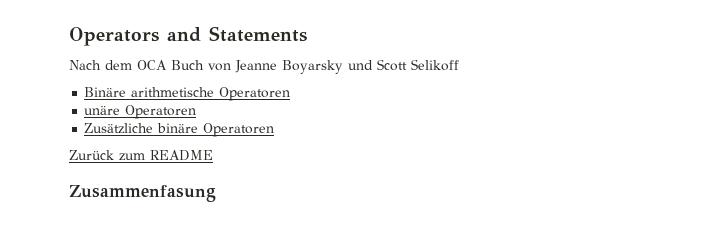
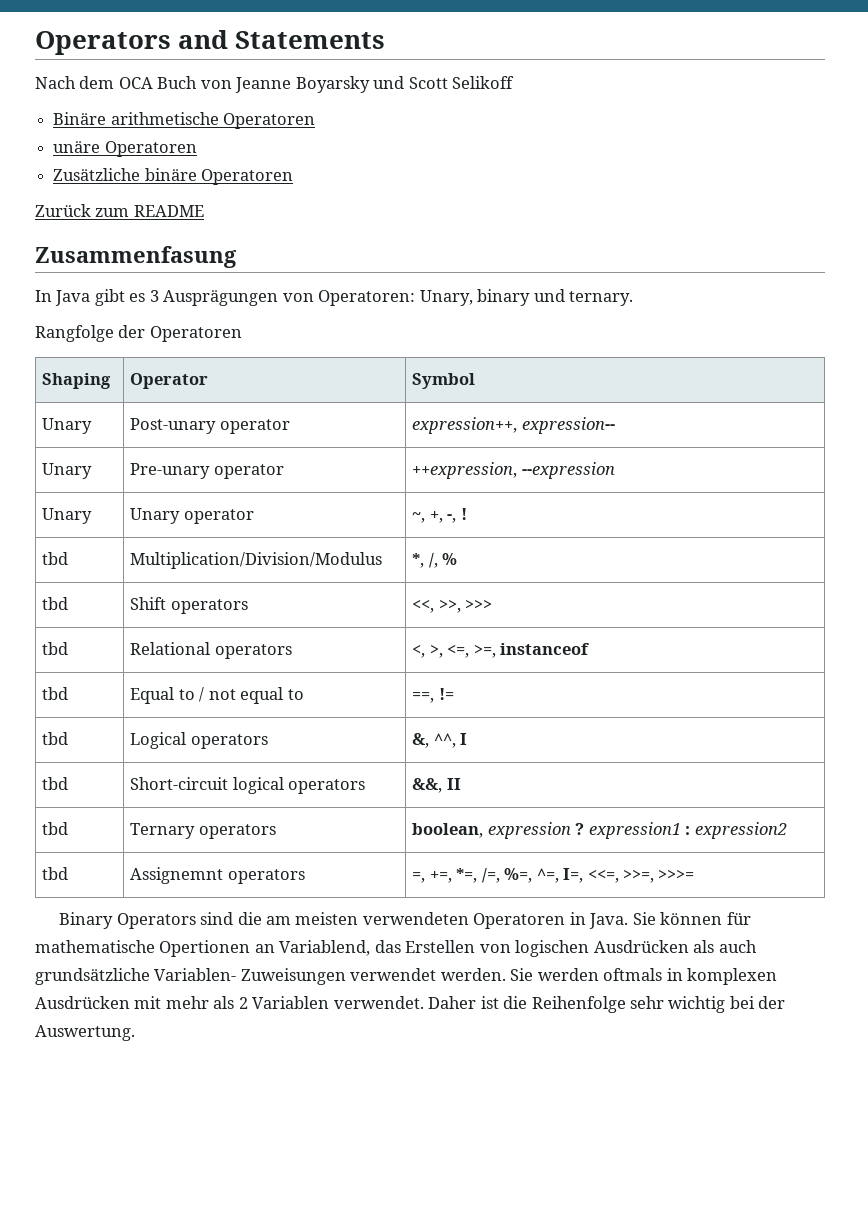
+ In Java gibt es 3 Ausprägungen von Operatoren: Unary, binary und ternary.
+ Rangfolge der Operatoren
+ Shaping | Operator | Symbol
+ Unary | Post-unary operator | expression++, expression--
+ Unary | Pre-unary operator | ++expression, --expression
+ Unary | Unary operator | ~, +, -, !
+ tbd | Multiplication/Division/Modulus | *, /, %
+ tbd | Shift operators | <<, >>, >>>
+ tbd | Relational operators | <, >, <=, >=, instanceof
+ tbd | Equal to / not equal to | ==, !=
+ tbd | Logical operators | &, ^^, I
+ tbd | Short-circuit logical operators | &&, II
+ tbd | Ternary operators | boolean, expression ? expression1 : expression2
+ tbd | Assignemnt operators | =, +=, *=, /=, %=, ^=, I=, <<=, >>=, >>>=
+ Binary Operators sind die am meisten verwendeten Operatoren in Java. Sie können für mathematische Opertionen an Variablend, das Erstellen von logischen Ausdrücken als auch grundsätzliche Variablen- Zuweisungen verwendet werden. Sie werden oftmals in komplexen Ausdrücken mit mehr als 2 Variablen verwendet. Daher ist die Reihenfolge sehr wichtig bei der Auswertung.

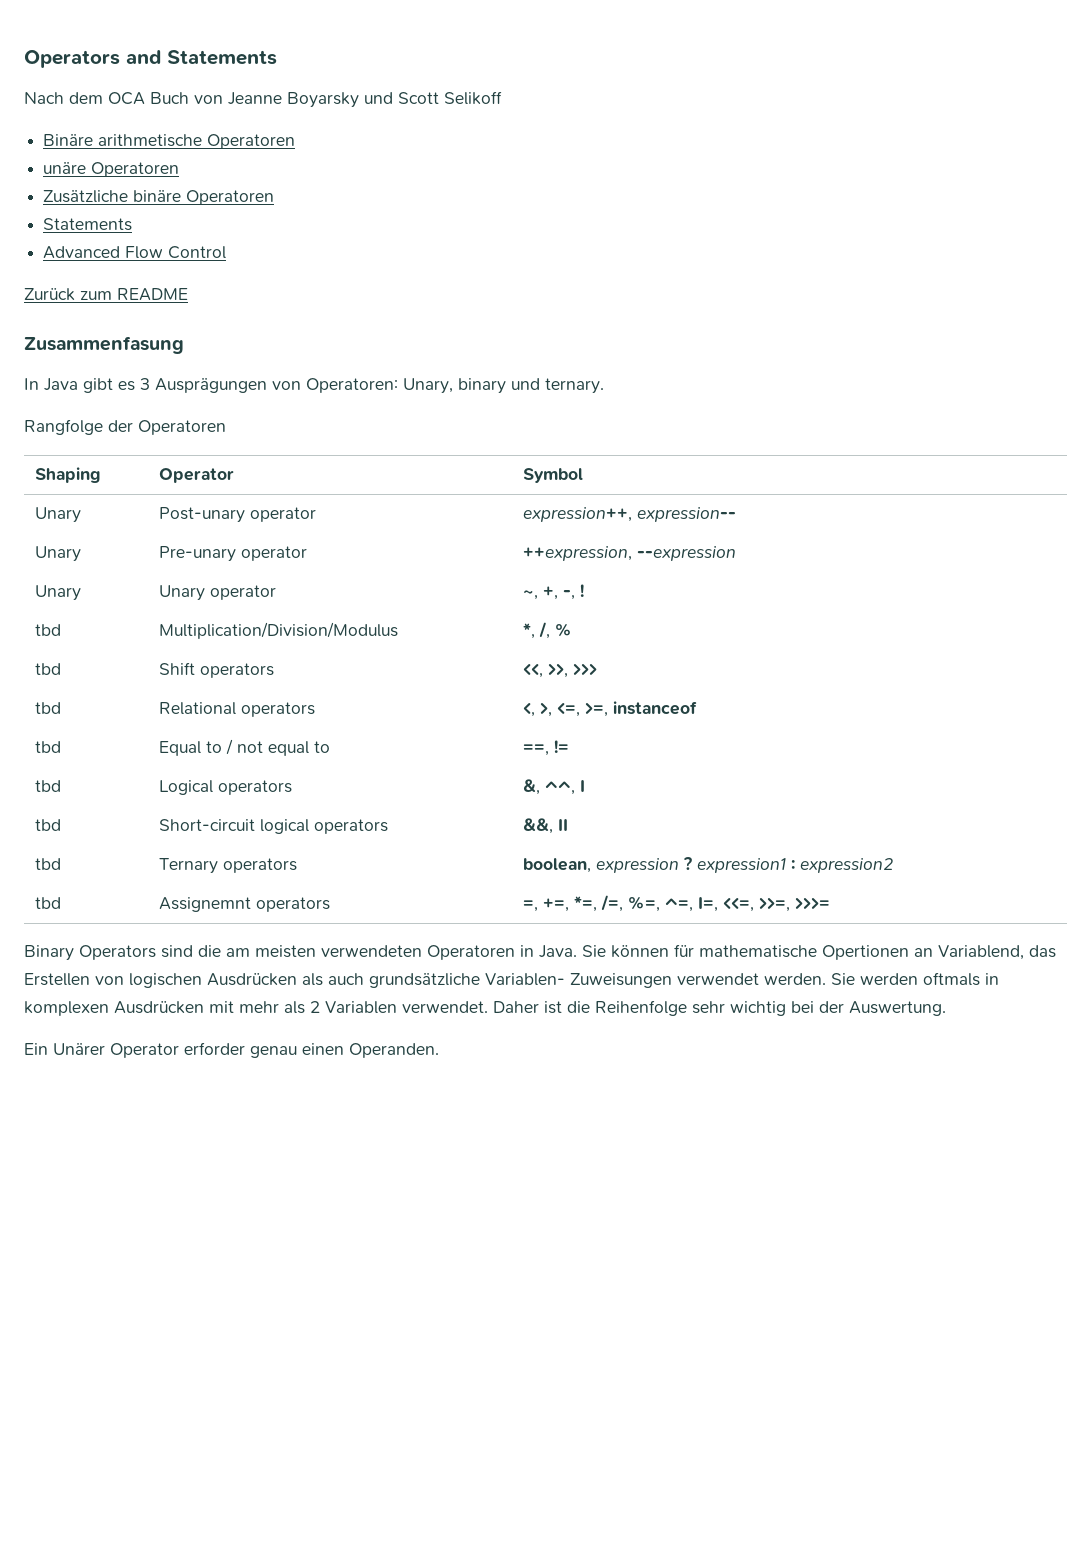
  Zusätzliche binäre Operatoren
+ Statements
+ Advanced Flow Control
+ Ein Unärer Operator erforder genau einen Operanden.

